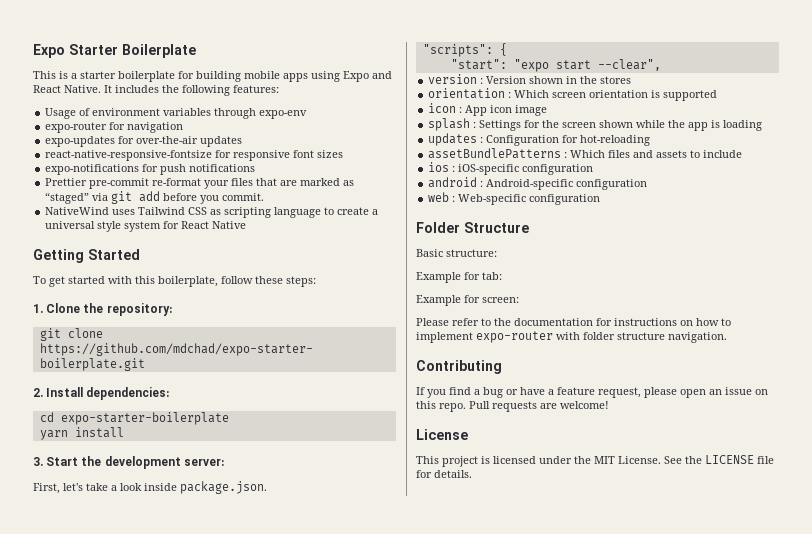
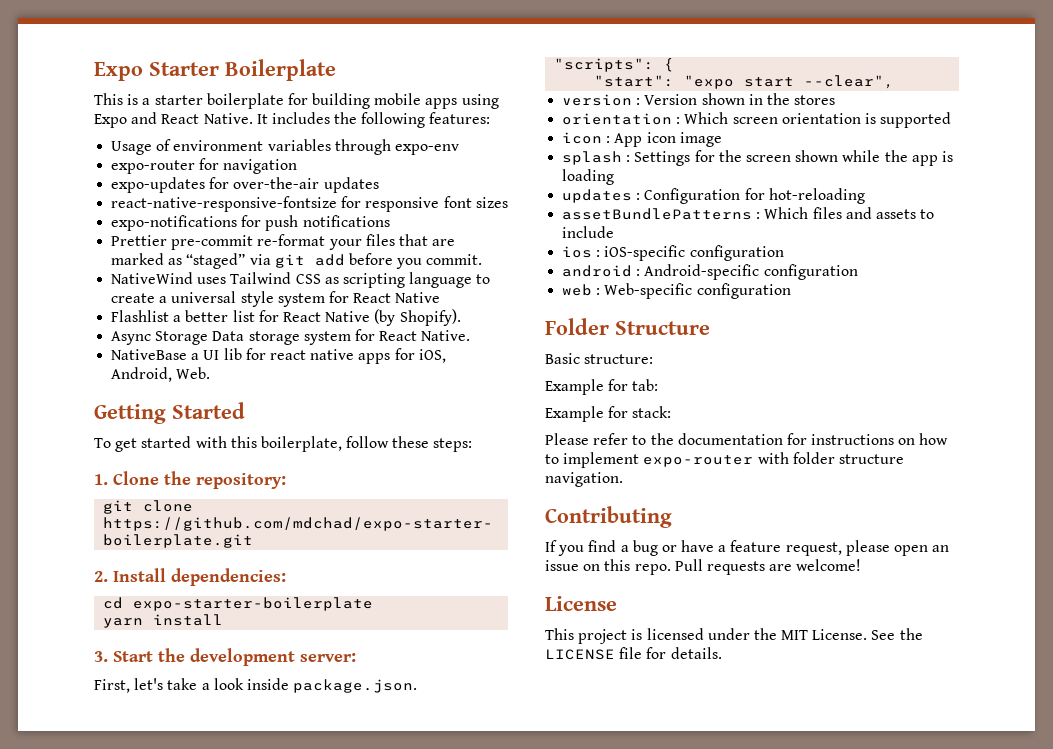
+ Flashlist a better list for React Native (by Shopify).
+ Async Storage Data storage system for React Native.
+ NativeBase a UI lib for react native apps for iOS, Android, Web.
- Example for screen:
+ Example for stack:

